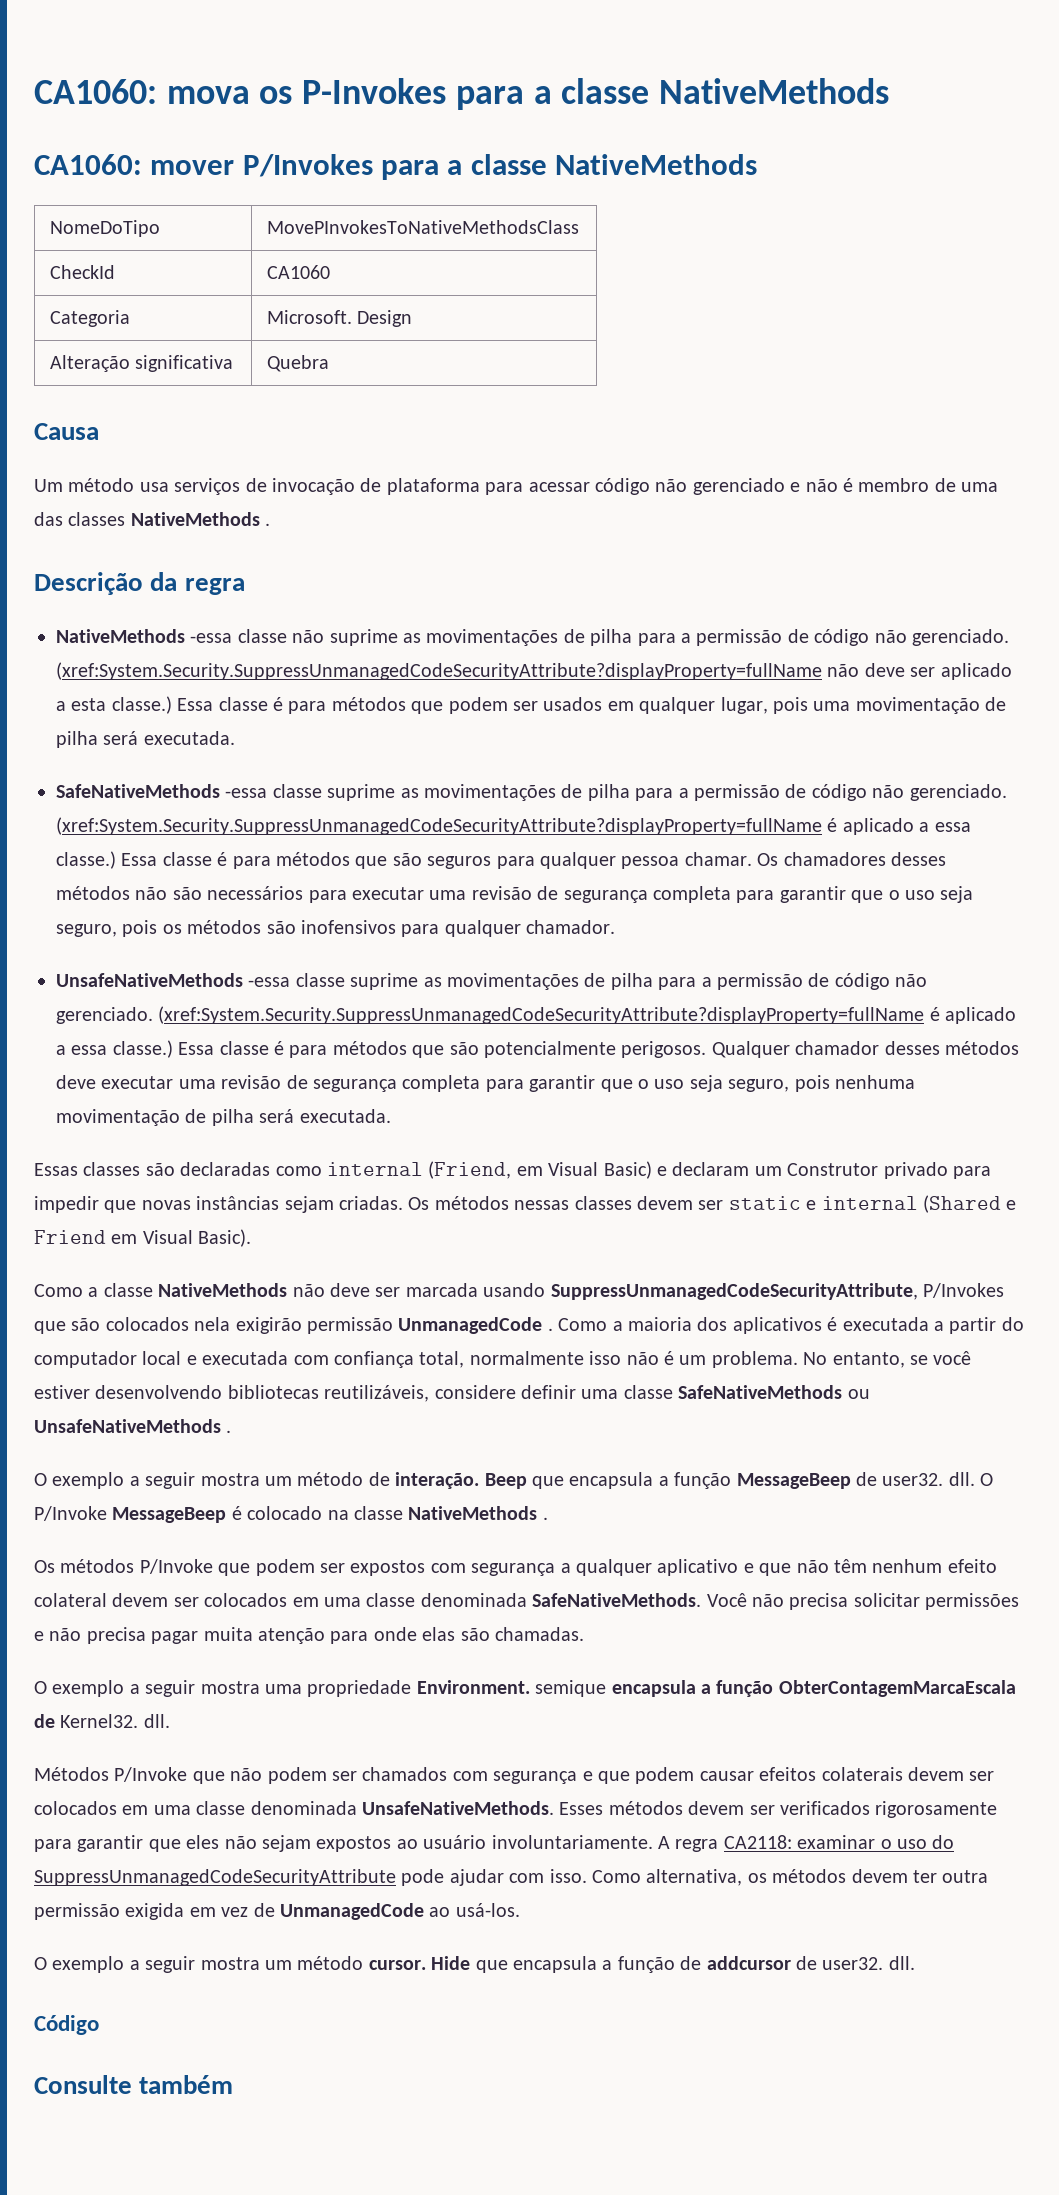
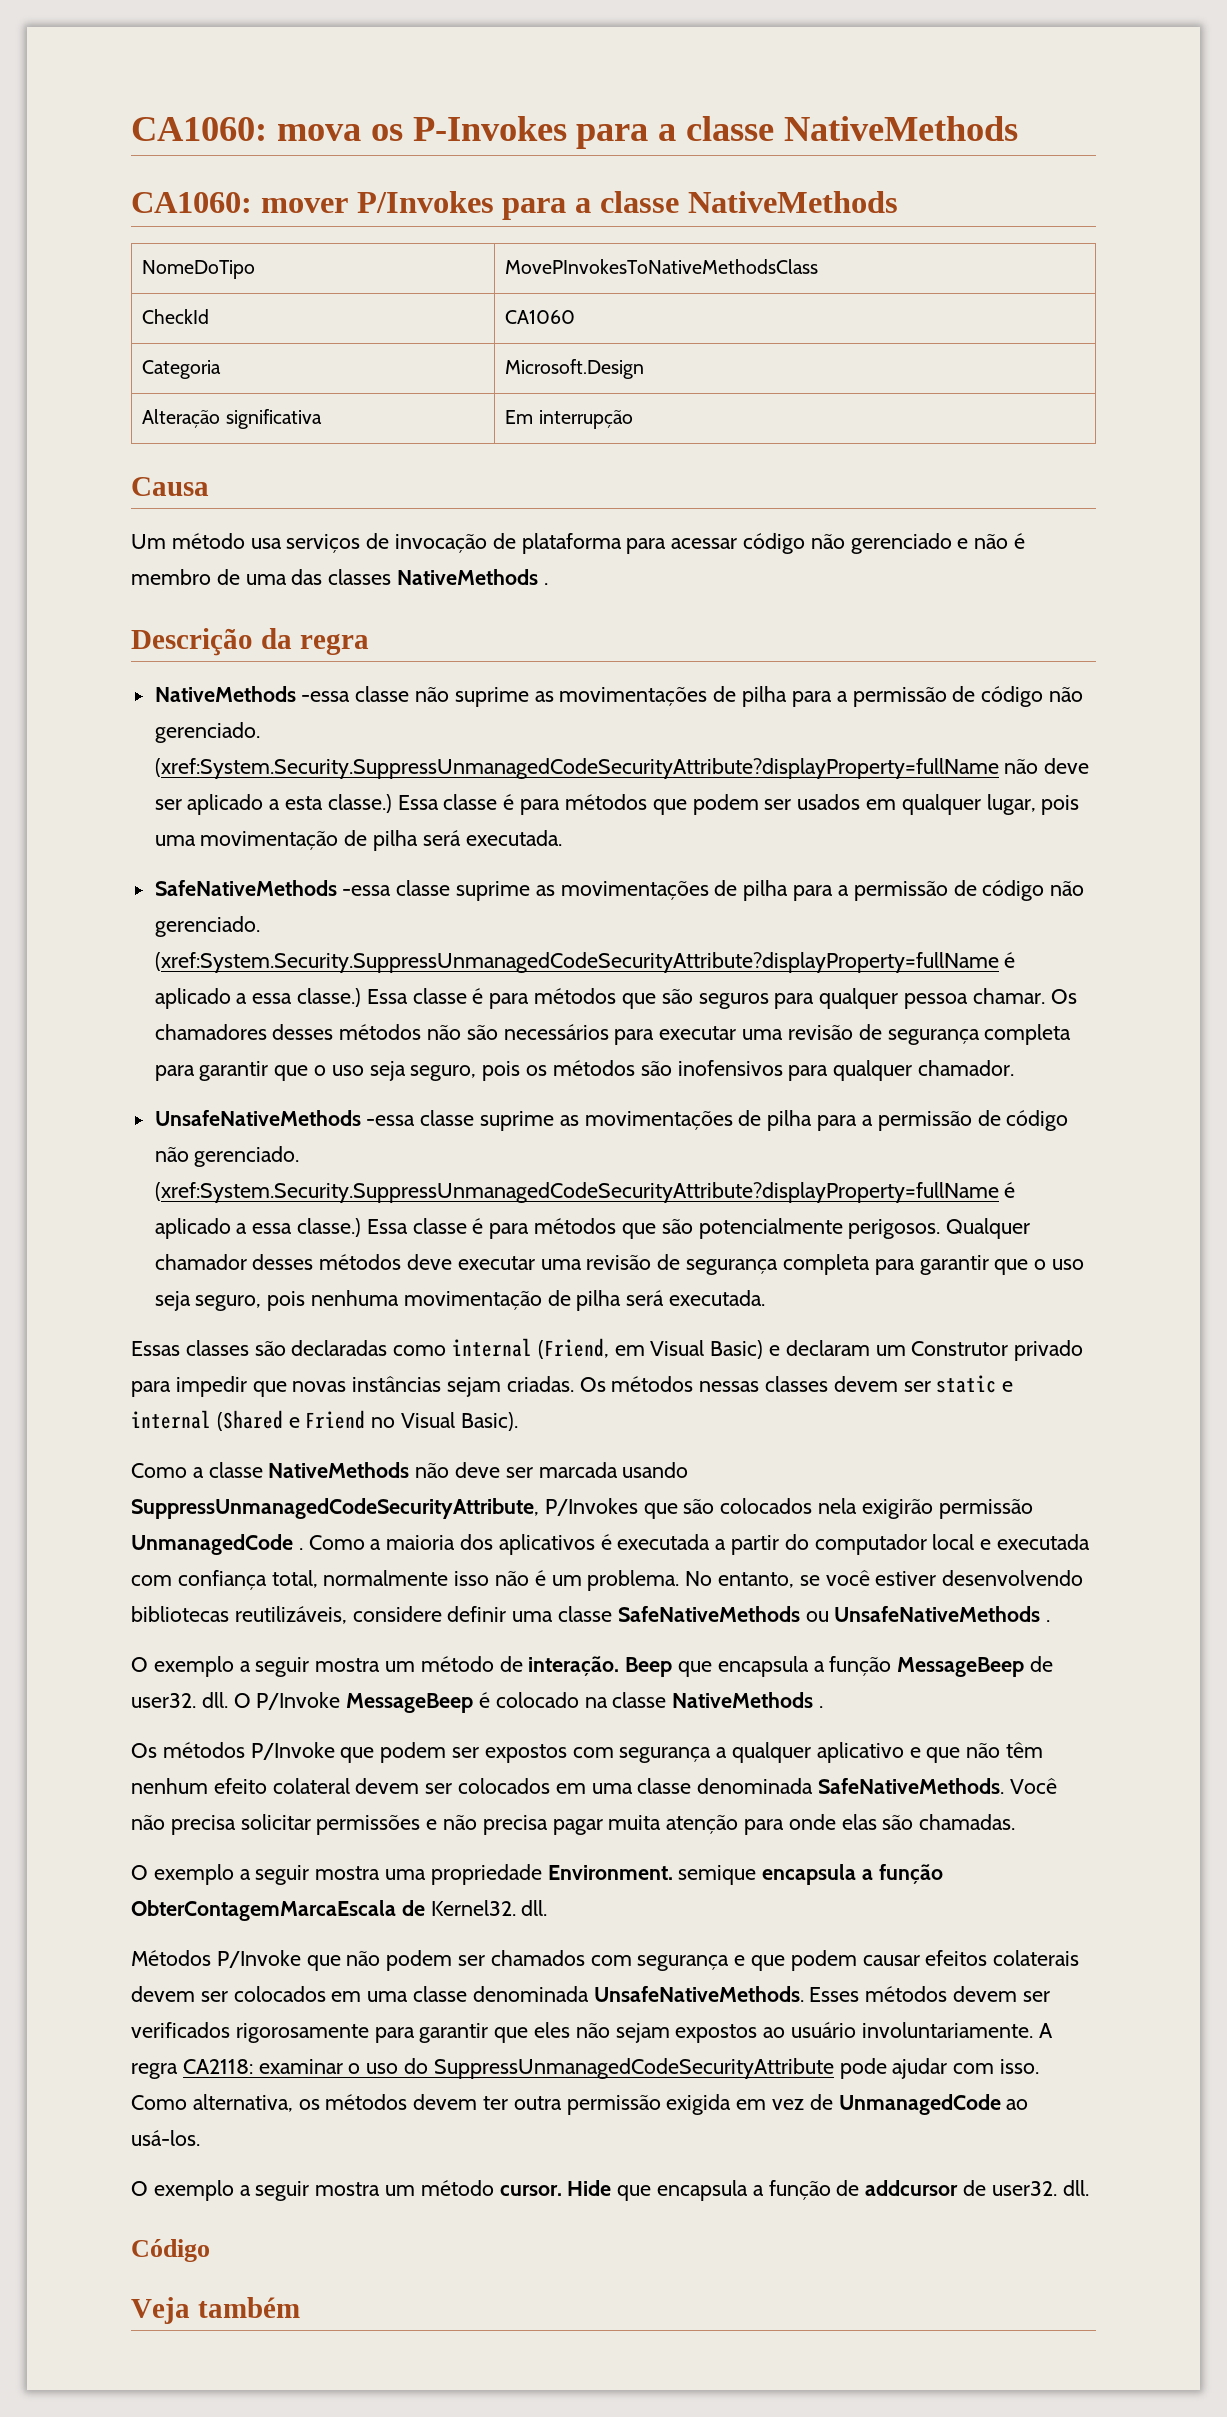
- Categoria | Microsoft. Design
+ Categoria | Microsoft.Design
- Alteração significativa | Quebra
+ Alteração significativa | Em interrupção
- Os métodos nessas classes devem ser static e internal (Shared e Friend em Visual Basic).
+ Os métodos nessas classes devem ser static e internal (Shared e Friend no Visual Basic).
- Consulte também
+ Veja também

